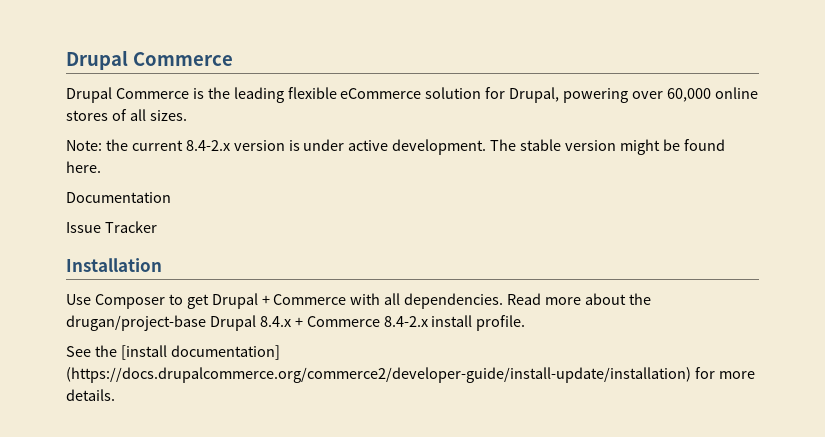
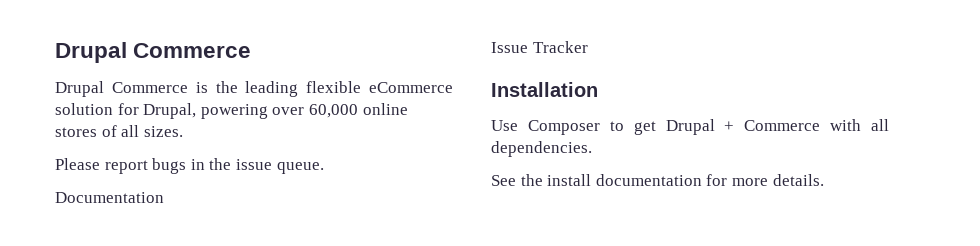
- Note: the current 8.4-2.x version is under active development. The stable version might be found here.
+ Please report bugs in the issue queue.
- Read more about the drugan/project-base Drupal 8.4.x + Commerce 8.4-2.x install profile.
- See the [install documentation] (https://docs.drupalcommerce.org/commerce2/developer-guide/install-update/installation) for more details.
+ See the install documentation for more details.

